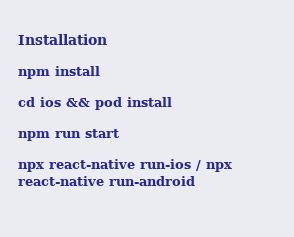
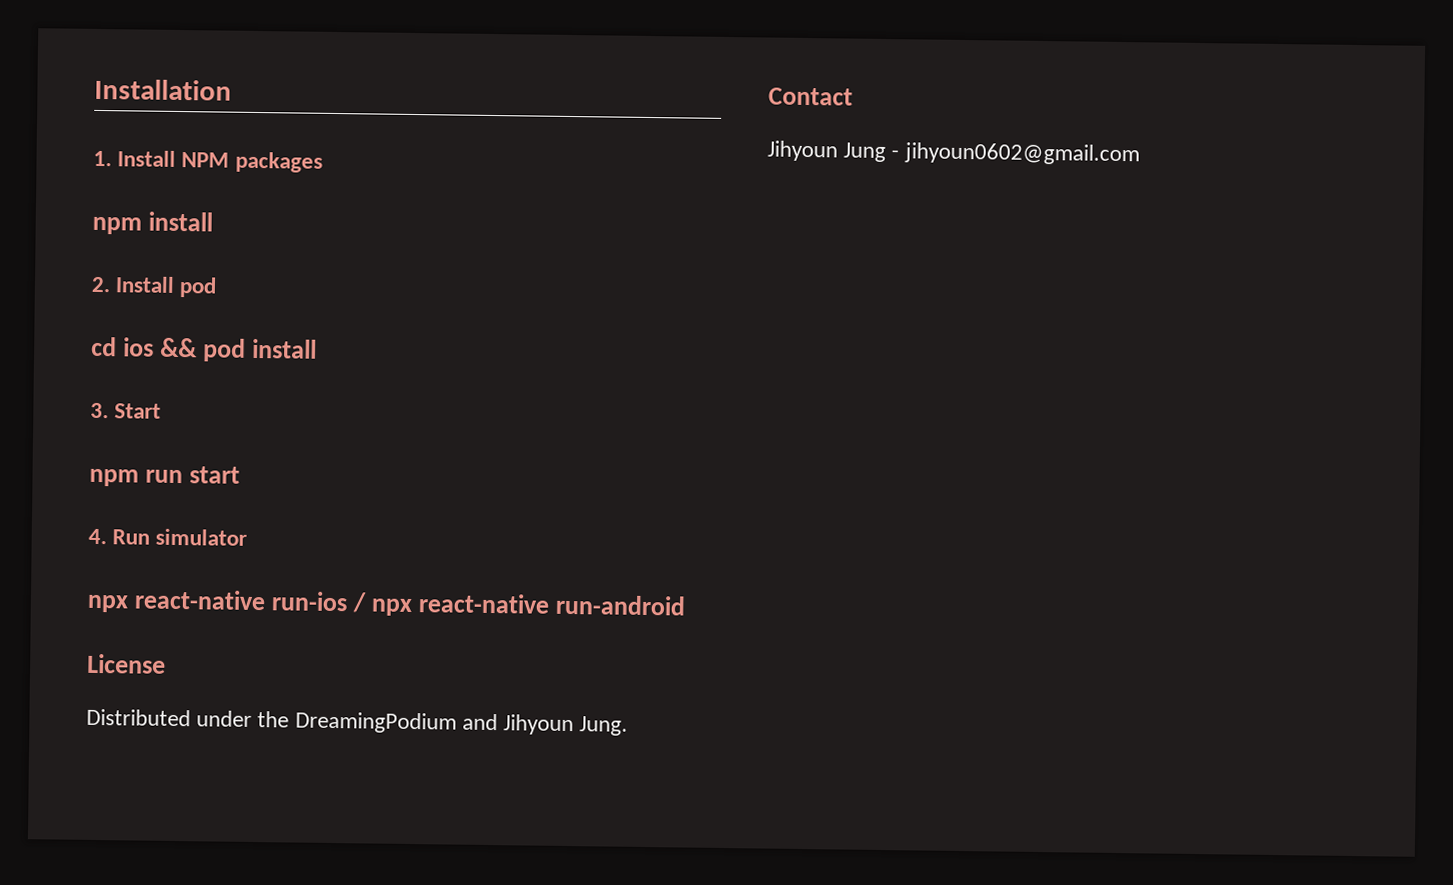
+ 1. Install NPM packages
+ 2. Install pod
+ 3. Start
+ 4. Run simulator
+ License
+ Distributed under the DreamingPodium and Jihyoun Jung.
+ Contact
+ Jihyoun Jung - jihyoun0602@gmail.com

